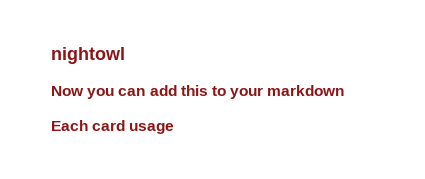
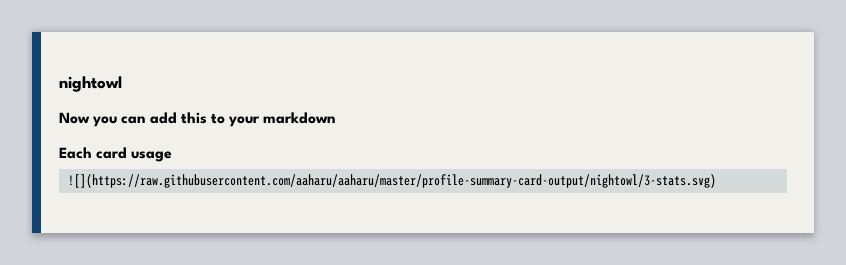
+ ![](https://raw.githubusercontent.com/aaharu/aaharu/master/profile-summary-card-output/nightowl/3-stats.svg)

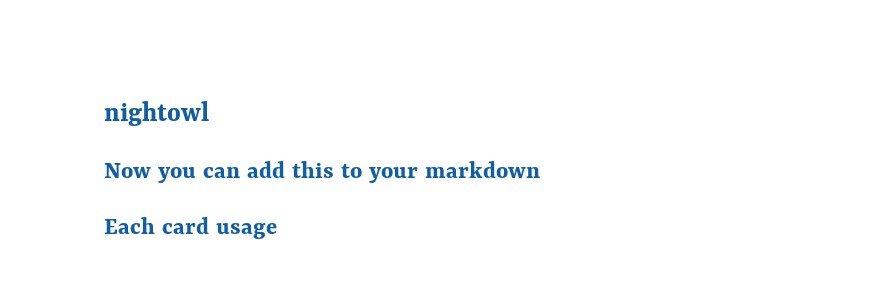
- ![](https://raw.githubusercontent.com/aaharu/aaharu/master/profile-summary-card-output/nightowl/3-stats.svg)

